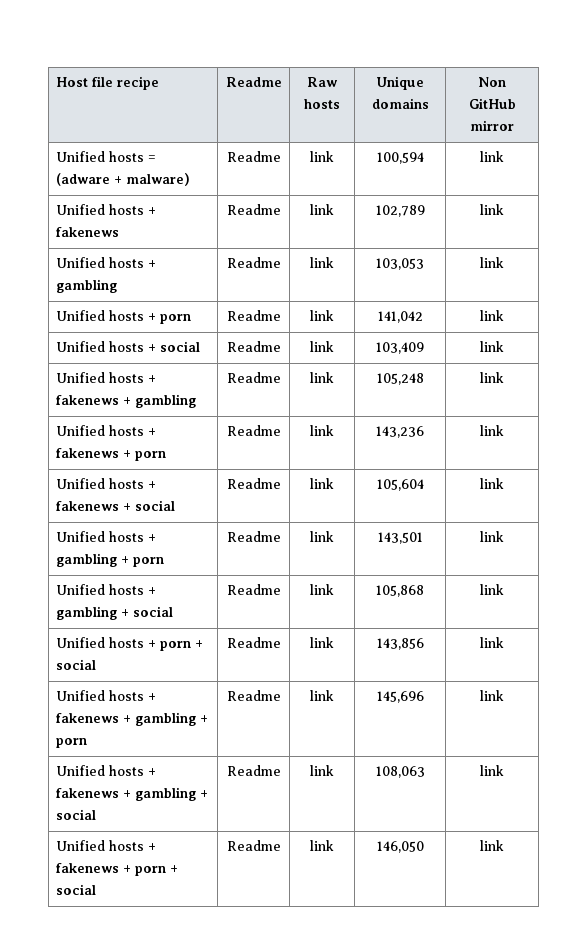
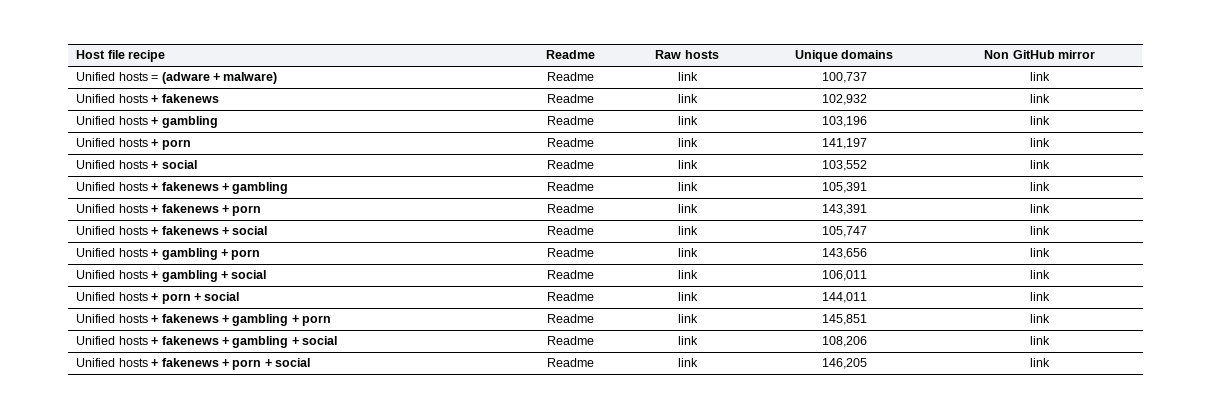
- Unified hosts = (adware + malware) | Readme | link | 100,594 | link
+ Unified hosts = (adware + malware) | Readme | link | 100,737 | link
- Unified hosts + fakenews | Readme | link | 102,789 | link
+ Unified hosts + fakenews | Readme | link | 102,932 | link
- Unified hosts + gambling | Readme | link | 103,053 | link
+ Unified hosts + gambling | Readme | link | 103,196 | link
- Unified hosts + porn | Readme | link | 141,042 | link
+ Unified hosts + porn | Readme | link | 141,197 | link
- Unified hosts + social | Readme | link | 103,409 | link
+ Unified hosts + social | Readme | link | 103,552 | link
- Unified hosts + fakenews + gambling | Readme | link | 105,248 | link
+ Unified hosts + fakenews + gambling | Readme | link | 105,391 | link
- Unified hosts + fakenews + porn | Readme | link | 143,236 | link
+ Unified hosts + fakenews + porn | Readme | link | 143,391 | link
- Unified hosts + fakenews + social | Readme | link | 105,604 | link
+ Unified hosts + fakenews + social | Readme | link | 105,747 | link
- Unified hosts + gambling + porn | Readme | link | 143,501 | link
+ Unified hosts + gambling + porn | Readme | link | 143,656 | link
- Unified hosts + gambling + social | Readme | link | 105,868 | link
+ Unified hosts + gambling + social | Readme | link | 106,011 | link
- Unified hosts + porn + social | Readme | link | 143,856 | link
+ Unified hosts + porn + social | Readme | link | 144,011 | link
- Unified hosts + fakenews + gambling + porn | Readme | link | 145,696 | link
+ Unified hosts + fakenews + gambling + porn | Readme | link | 145,851 | link
- Unified hosts + fakenews + gambling + social | Readme | link | 108,063 | link
+ Unified hosts + fakenews + gambling + social | Readme | link | 108,206 | link
- Unified hosts + fakenews + porn + social | Readme | link | 146,050 | link
+ Unified hosts + fakenews + porn + social | Readme | link | 146,205 | link

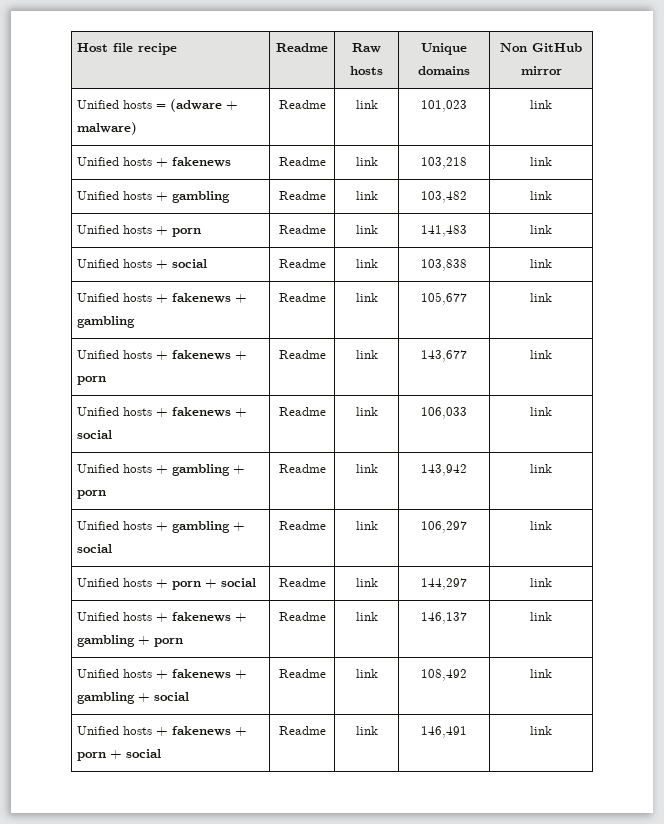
- Unified hosts = (adware + malware) | Readme | link | 100,737 | link
+ Unified hosts = (adware + malware) | Readme | link | 101,023 | link
- Unified hosts + fakenews | Readme | link | 102,932 | link
+ Unified hosts + fakenews | Readme | link | 103,218 | link
- Unified hosts + gambling | Readme | link | 103,196 | link
+ Unified hosts + gambling | Readme | link | 103,482 | link
- Unified hosts + porn | Readme | link | 141,197 | link
+ Unified hosts + porn | Readme | link | 141,483 | link
- Unified hosts + social | Readme | link | 103,552 | link
+ Unified hosts + social | Readme | link | 103,838 | link
- Unified hosts + fakenews + gambling | Readme | link | 105,391 | link
+ Unified hosts + fakenews + gambling | Readme | link | 105,677 | link
- Unified hosts + fakenews + porn | Readme | link | 143,391 | link
+ Unified hosts + fakenews + porn | Readme | link | 143,677 | link
- Unified hosts + fakenews + social | Readme | link | 105,747 | link
+ Unified hosts + fakenews + social | Readme | link | 106,033 | link
- Unified hosts + gambling + porn | Readme | link | 143,656 | link
+ Unified hosts + gambling + porn | Readme | link | 143,942 | link
- Unified hosts + gambling + social | Readme | link | 106,011 | link
+ Unified hosts + gambling + social | Readme | link | 106,297 | link
- Unified hosts + porn + social | Readme | link | 144,011 | link
+ Unified hosts + porn + social | Readme | link | 144,297 | link
- Unified hosts + fakenews + gambling + porn | Readme | link | 145,851 | link
+ Unified hosts + fakenews + gambling + porn | Readme | link | 146,137 | link
- Unified hosts + fakenews + gambling + social | Readme | link | 108,206 | link
+ Unified hosts + fakenews + gambling + social | Readme | link | 108,492 | link
- Unified hosts + fakenews + porn + social | Readme | link | 146,205 | link
+ Unified hosts + fakenews + porn + social | Readme | link | 146,491 | link

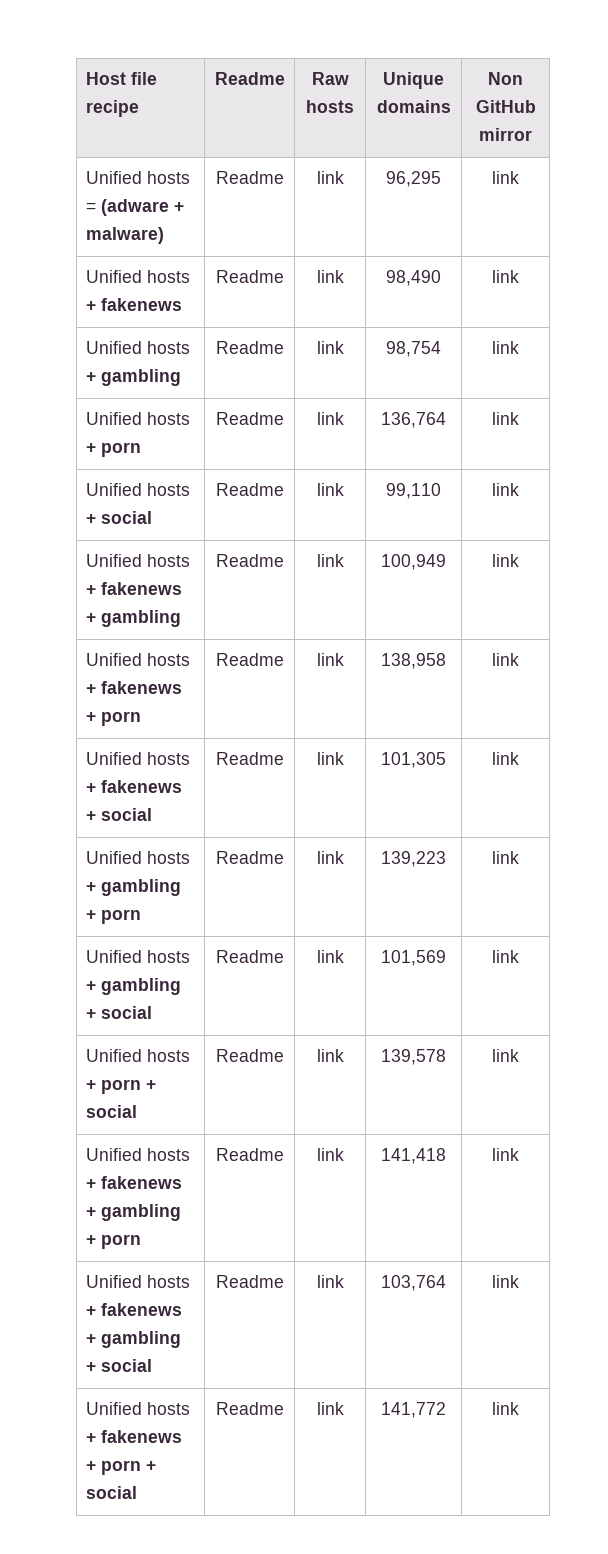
- Unified hosts = (adware + malware) | Readme | link | 101,023 | link
+ Unified hosts = (adware + malware) | Readme | link | 96,295 | link
- Unified hosts + fakenews | Readme | link | 103,218 | link
+ Unified hosts + fakenews | Readme | link | 98,490 | link
- Unified hosts + gambling | Readme | link | 103,482 | link
+ Unified hosts + gambling | Readme | link | 98,754 | link
- Unified hosts + porn | Readme | link | 141,483 | link
+ Unified hosts + porn | Readme | link | 136,764 | link
- Unified hosts + social | Readme | link | 103,838 | link
+ Unified hosts + social | Readme | link | 99,110 | link
- Unified hosts + fakenews + gambling | Readme | link | 105,677 | link
+ Unified hosts + fakenews + gambling | Readme | link | 100,949 | link
- Unified hosts + fakenews + porn | Readme | link | 143,677 | link
+ Unified hosts + fakenews + porn | Readme | link | 138,958 | link
- Unified hosts + fakenews + social | Readme | link | 106,033 | link
+ Unified hosts + fakenews + social | Readme | link | 101,305 | link
- Unified hosts + gambling + porn | Readme | link | 143,942 | link
+ Unified hosts + gambling + porn | Readme | link | 139,223 | link
- Unified hosts + gambling + social | Readme | link | 106,297 | link
+ Unified hosts + gambling + social | Readme | link | 101,569 | link
- Unified hosts + porn + social | Readme | link | 144,297 | link
+ Unified hosts + porn + social | Readme | link | 139,578 | link
- Unified hosts + fakenews + gambling + porn | Readme | link | 146,137 | link
+ Unified hosts + fakenews + gambling + porn | Readme | link | 141,418 | link
- Unified hosts + fakenews + gambling + social | Readme | link | 108,492 | link
+ Unified hosts + fakenews + gambling + social | Readme | link | 103,764 | link
- Unified hosts + fakenews + porn + social | Readme | link | 146,491 | link
+ Unified hosts + fakenews + porn + social | Readme | link | 141,772 | link

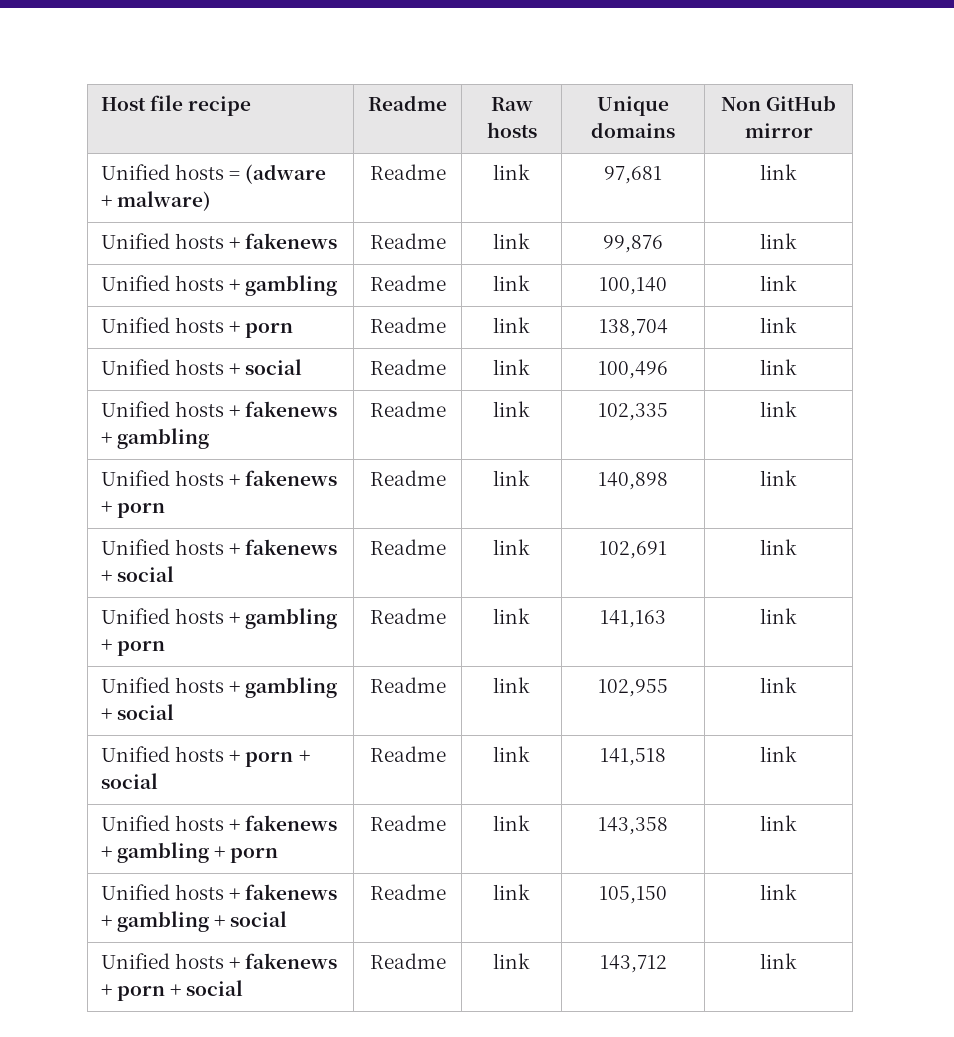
- Unified hosts = (adware + malware) | Readme | link | 96,295 | link
+ Unified hosts = (adware + malware) | Readme | link | 97,681 | link
- Unified hosts + fakenews | Readme | link | 98,490 | link
+ Unified hosts + fakenews | Readme | link | 99,876 | link
- Unified hosts + gambling | Readme | link | 98,754 | link
+ Unified hosts + gambling | Readme | link | 100,140 | link
- Unified hosts + porn | Readme | link | 136,764 | link
+ Unified hosts + porn | Readme | link | 138,704 | link
- Unified hosts + social | Readme | link | 99,110 | link
+ Unified hosts + social | Readme | link | 100,496 | link
- Unified hosts + fakenews + gambling | Readme | link | 100,949 | link
+ Unified hosts + fakenews + gambling | Readme | link | 102,335 | link
- Unified hosts + fakenews + porn | Readme | link | 138,958 | link
+ Unified hosts + fakenews + porn | Readme | link | 140,898 | link
- Unified hosts + fakenews + social | Readme | link | 101,305 | link
+ Unified hosts + fakenews + social | Readme | link | 102,691 | link
- Unified hosts + gambling + porn | Readme | link | 139,223 | link
+ Unified hosts + gambling + porn | Readme | link | 141,163 | link
- Unified hosts + gambling + social | Readme | link | 101,569 | link
+ Unified hosts + gambling + social | Readme | link | 102,955 | link
- Unified hosts + porn + social | Readme | link | 139,578 | link
+ Unified hosts + porn + social | Readme | link | 141,518 | link
- Unified hosts + fakenews + gambling + porn | Readme | link | 141,418 | link
+ Unified hosts + fakenews + gambling + porn | Readme | link | 143,358 | link
- Unified hosts + fakenews + gambling + social | Readme | link | 103,764 | link
+ Unified hosts + fakenews + gambling + social | Readme | link | 105,150 | link
- Unified hosts + fakenews + porn + social | Readme | link | 141,772 | link
+ Unified hosts + fakenews + porn + social | Readme | link | 143,712 | link

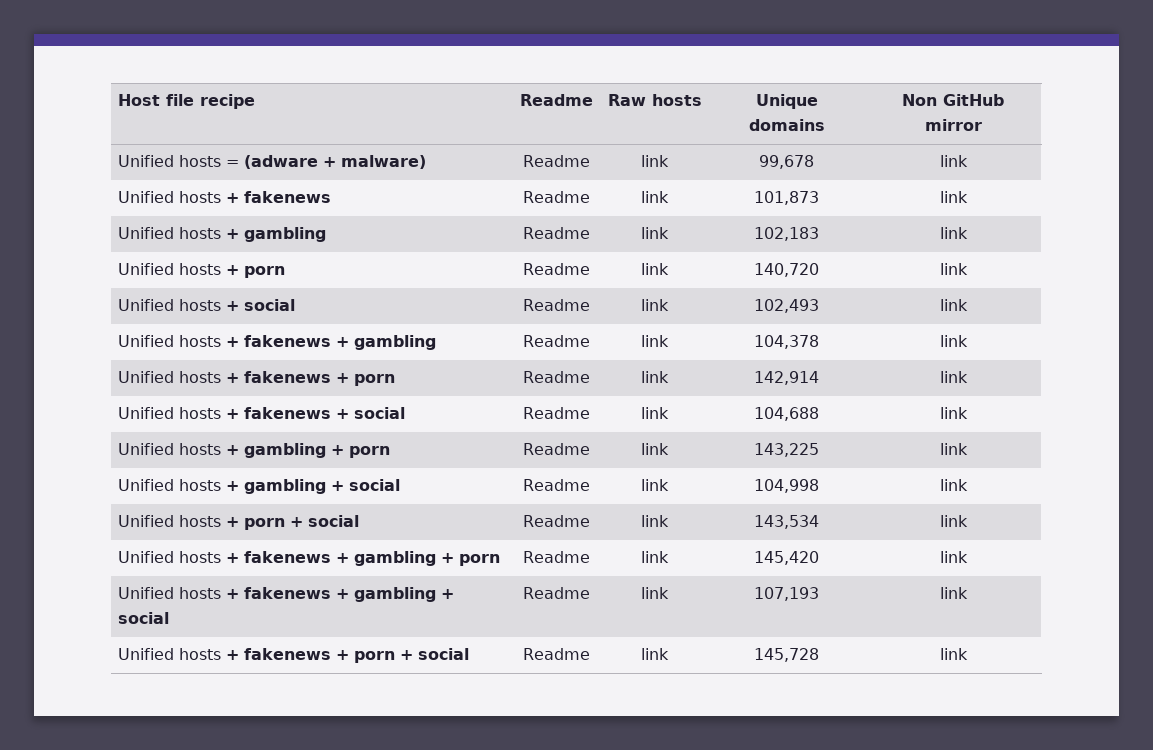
- Unified hosts = (adware + malware) | Readme | link | 97,681 | link
+ Unified hosts = (adware + malware) | Readme | link | 99,678 | link
- Unified hosts + fakenews | Readme | link | 99,876 | link
+ Unified hosts + fakenews | Readme | link | 101,873 | link
- Unified hosts + gambling | Readme | link | 100,140 | link
+ Unified hosts + gambling | Readme | link | 102,183 | link
- Unified hosts + porn | Readme | link | 138,704 | link
+ Unified hosts + porn | Readme | link | 140,720 | link
- Unified hosts + social | Readme | link | 100,496 | link
+ Unified hosts + social | Readme | link | 102,493 | link
- Unified hosts + fakenews + gambling | Readme | link | 102,335 | link
+ Unified hosts + fakenews + gambling | Readme | link | 104,378 | link
- Unified hosts + fakenews + porn | Readme | link | 140,898 | link
+ Unified hosts + fakenews + porn | Readme | link | 142,914 | link
- Unified hosts + fakenews + social | Readme | link | 102,691 | link
+ Unified hosts + fakenews + social | Readme | link | 104,688 | link
- Unified hosts + gambling + porn | Readme | link | 141,163 | link
+ Unified hosts + gambling + porn | Readme | link | 143,225 | link
- Unified hosts + gambling + social | Readme | link | 102,955 | link
+ Unified hosts + gambling + social | Readme | link | 104,998 | link
- Unified hosts + porn + social | Readme | link | 141,518 | link
+ Unified hosts + porn + social | Readme | link | 143,534 | link
- Unified hosts + fakenews + gambling + porn | Readme | link | 143,358 | link
+ Unified hosts + fakenews + gambling + porn | Readme | link | 145,420 | link
- Unified hosts + fakenews + gambling + social | Readme | link | 105,150 | link
+ Unified hosts + fakenews + gambling + social | Readme | link | 107,193 | link
- Unified hosts + fakenews + porn + social | Readme | link | 143,712 | link
+ Unified hosts + fakenews + porn + social | Readme | link | 145,728 | link

